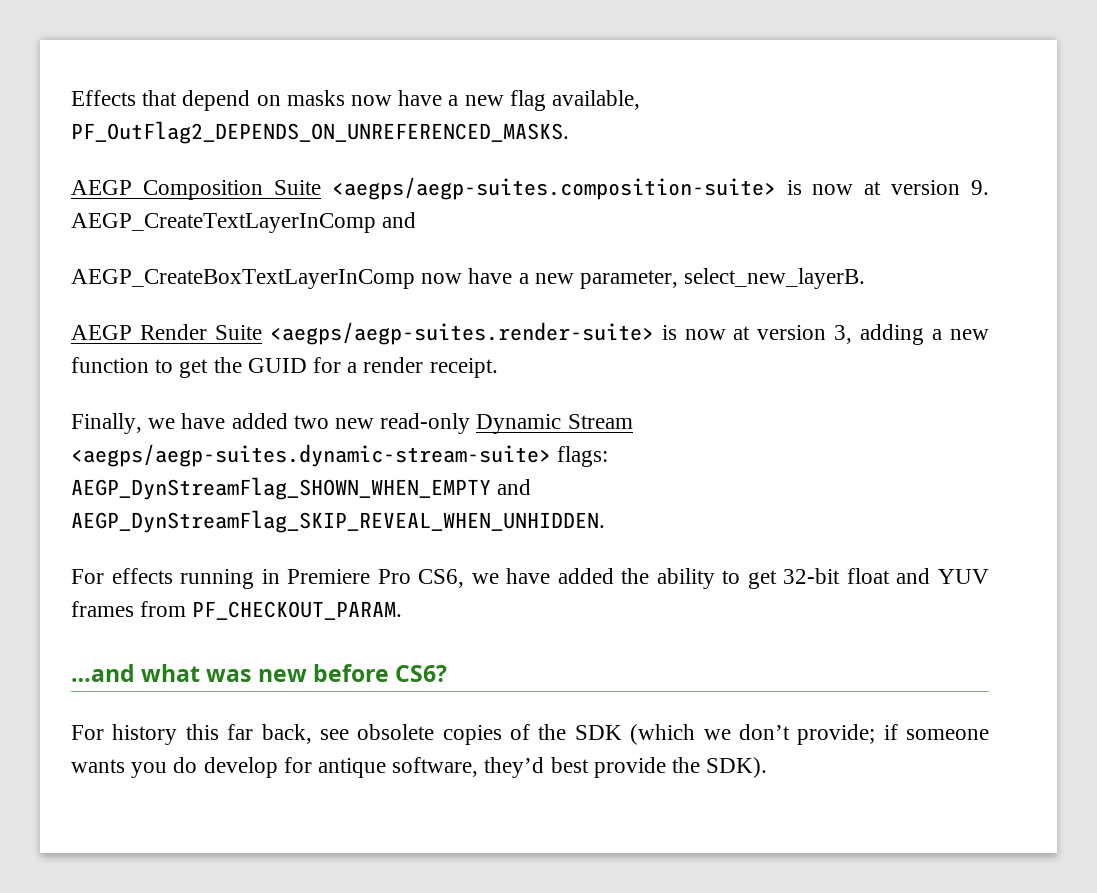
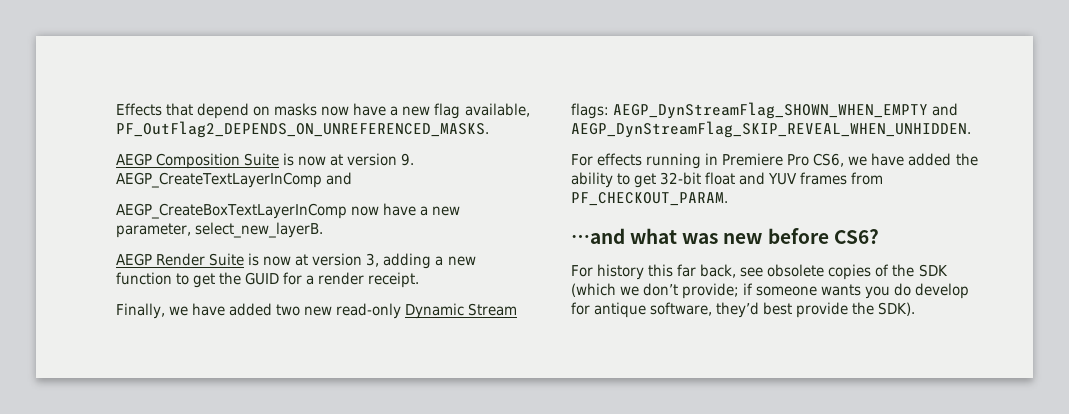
- AEGP Composition Suite <aegps/aegp-suites.composition-suite> is now at version 9. AEGP_CreateTextLayerInComp and
+ AEGP Composition Suite is now at version 9. AEGP_CreateTextLayerInComp and
- AEGP Render Suite <aegps/aegp-suites.render-suite> is now at version 3, adding a new function to get the GUID for a render receipt.
+ AEGP Render Suite is now at version 3, adding a new function to get the GUID for a render receipt.
- Finally, we have added two new read-only Dynamic Stream <aegps/aegp-suites.dynamic-stream-suite> flags: AEGP_DynStreamFlag_SHOWN_WHEN_EMPTY and AEGP_DynStreamFlag_SKIP_REVEAL_WHEN_UNHIDDEN.
+ Finally, we have added two new read-only Dynamic Stream flags: AEGP_DynStreamFlag_SHOWN_WHEN_EMPTY and AEGP_DynStreamFlag_SKIP_REVEAL_WHEN_UNHIDDEN.

